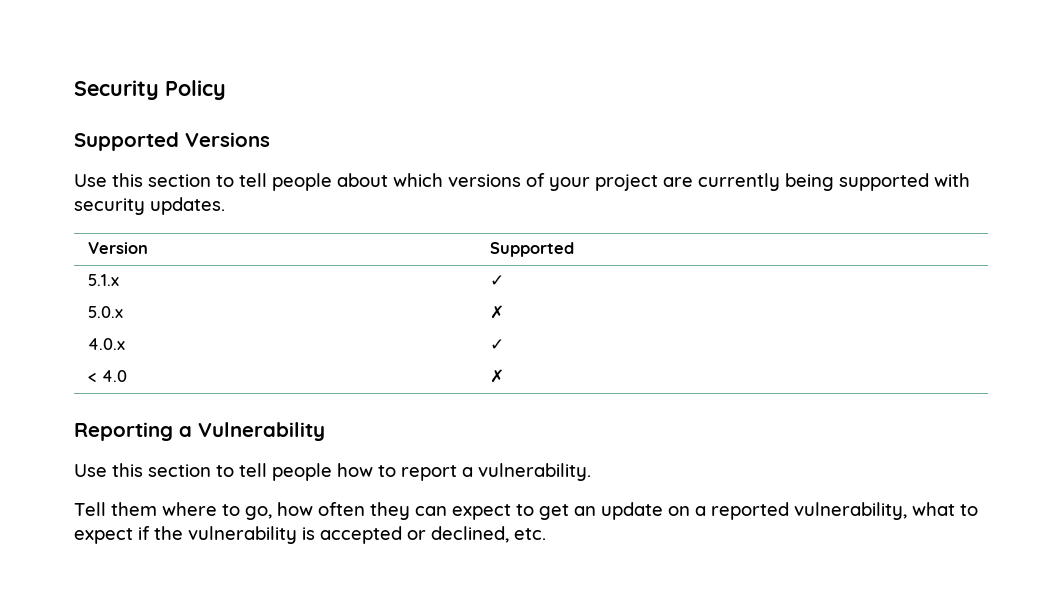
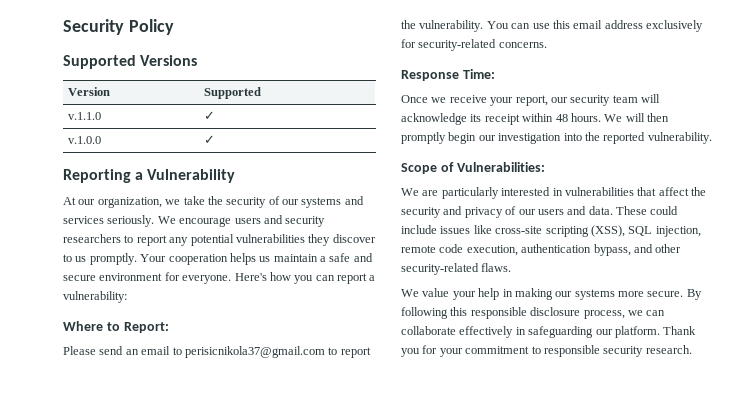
- Use this section to tell people about which versions of your project are currently being supported with security updates.
- 5.1.x | ✓
- 5.0.x | ✗
- 4.0.x | ✓
- < 4.0 | ✗
+ v.1.1.0 | ✓
+ v.1.0.0 | ✓
  Reporting a Vulnerability
- Use this section to tell people how to report a vulnerability.
- Tell them where to go, how often they can expect to get an update on a reported vulnerability, what to expect if the vulnerability is accepted or declined, etc.
+ At our organization, we take the security of our systems and services seriously. We encourage users and security researchers to report any potential vulnerabilities they discover to us promptly. Your cooperation helps us maintain a safe and secure environment for everyone. Here's how you can report a vulnerability:
+ Where to Report:
+ Please send an email to perisicnikola37@gmail.com to report the vulnerability. You can use this email address exclusively for security-related concerns.
+ Response Time:
+ Once we receive your report, our security team will acknowledge its receipt within 48 hours. We will then promptly begin our investigation into the reported vulnerability.
+ Scope of Vulnerabilities:
+ We are particularly interested in vulnerabilities that affect the security and privacy of our users and data. These could include issues like cross-site scripting (XSS), SQL injection, remote code execution, authentication bypass, and other security-related flaws.
+ We value your help in making our systems more secure. By following this responsible disclosure process, we can collaborate effectively in safeguarding our platform. Thank you for your commitment to responsible security research.

